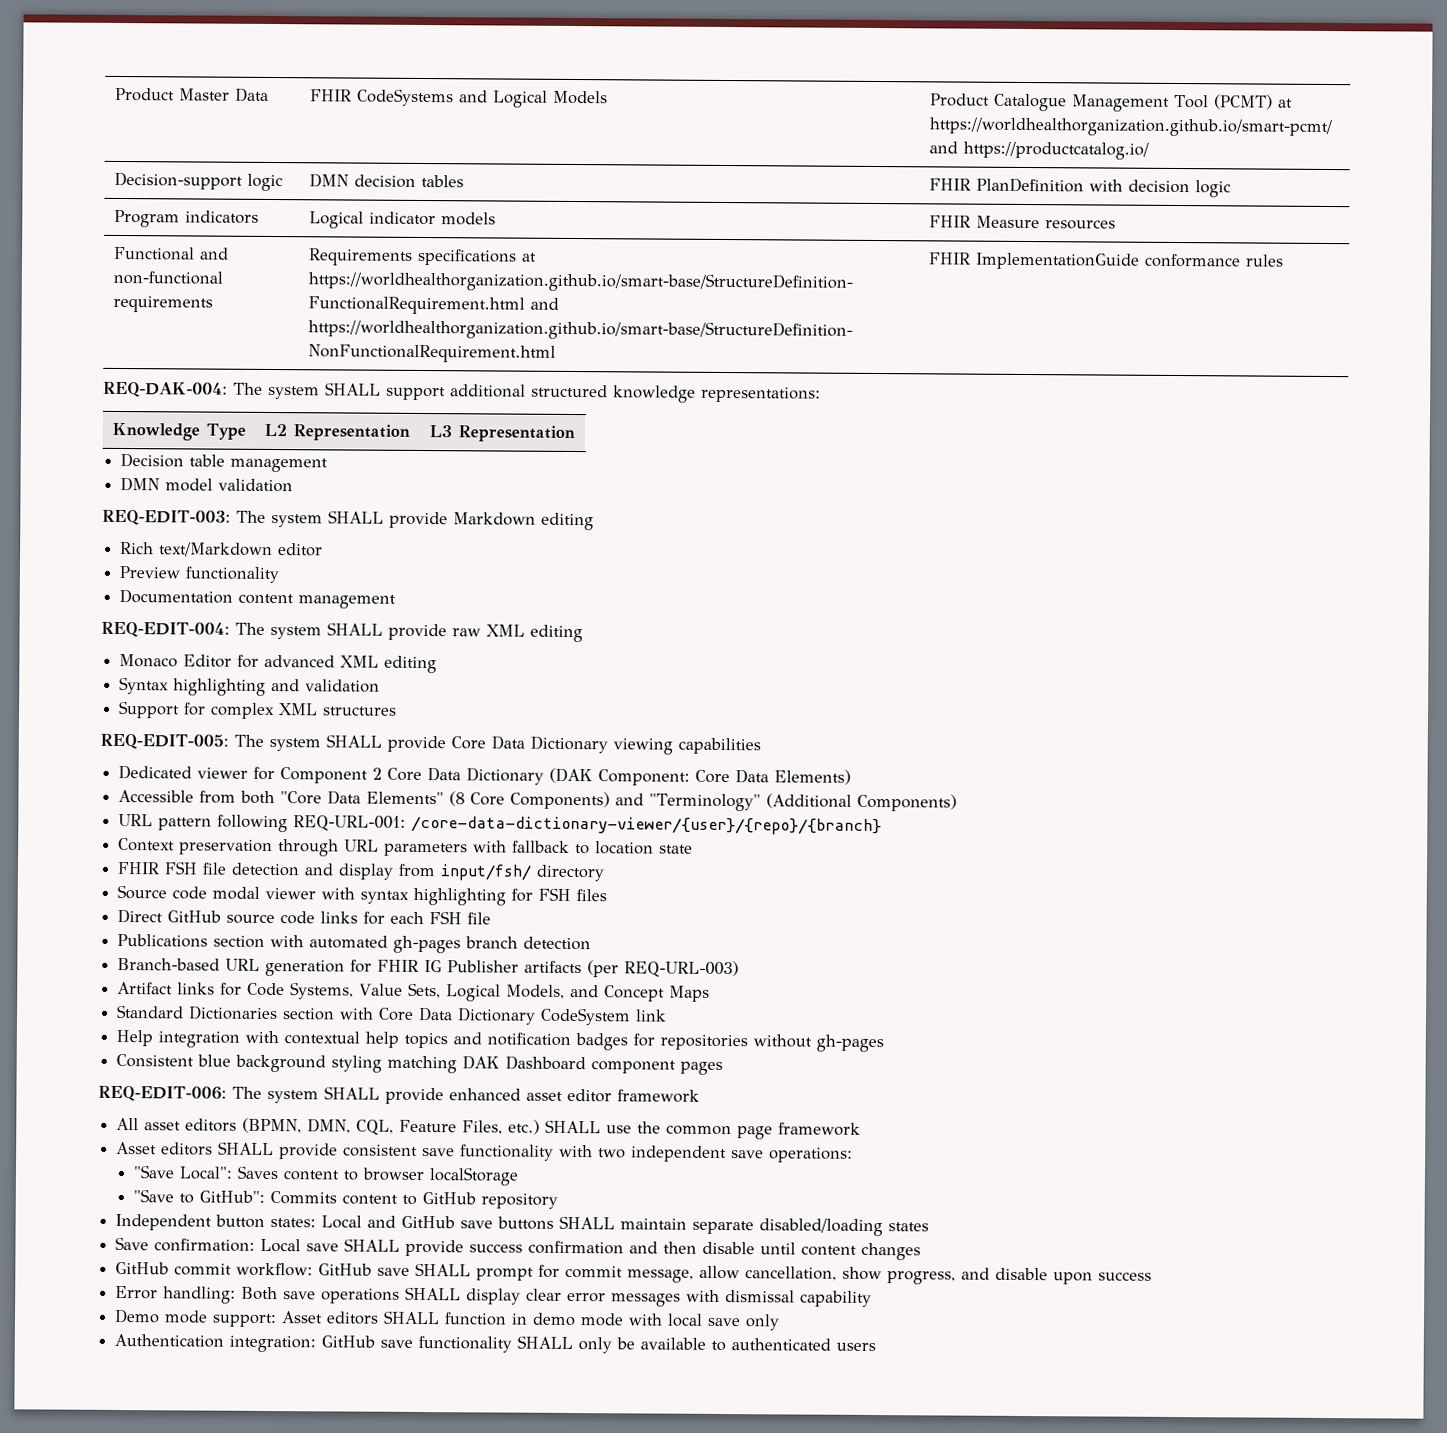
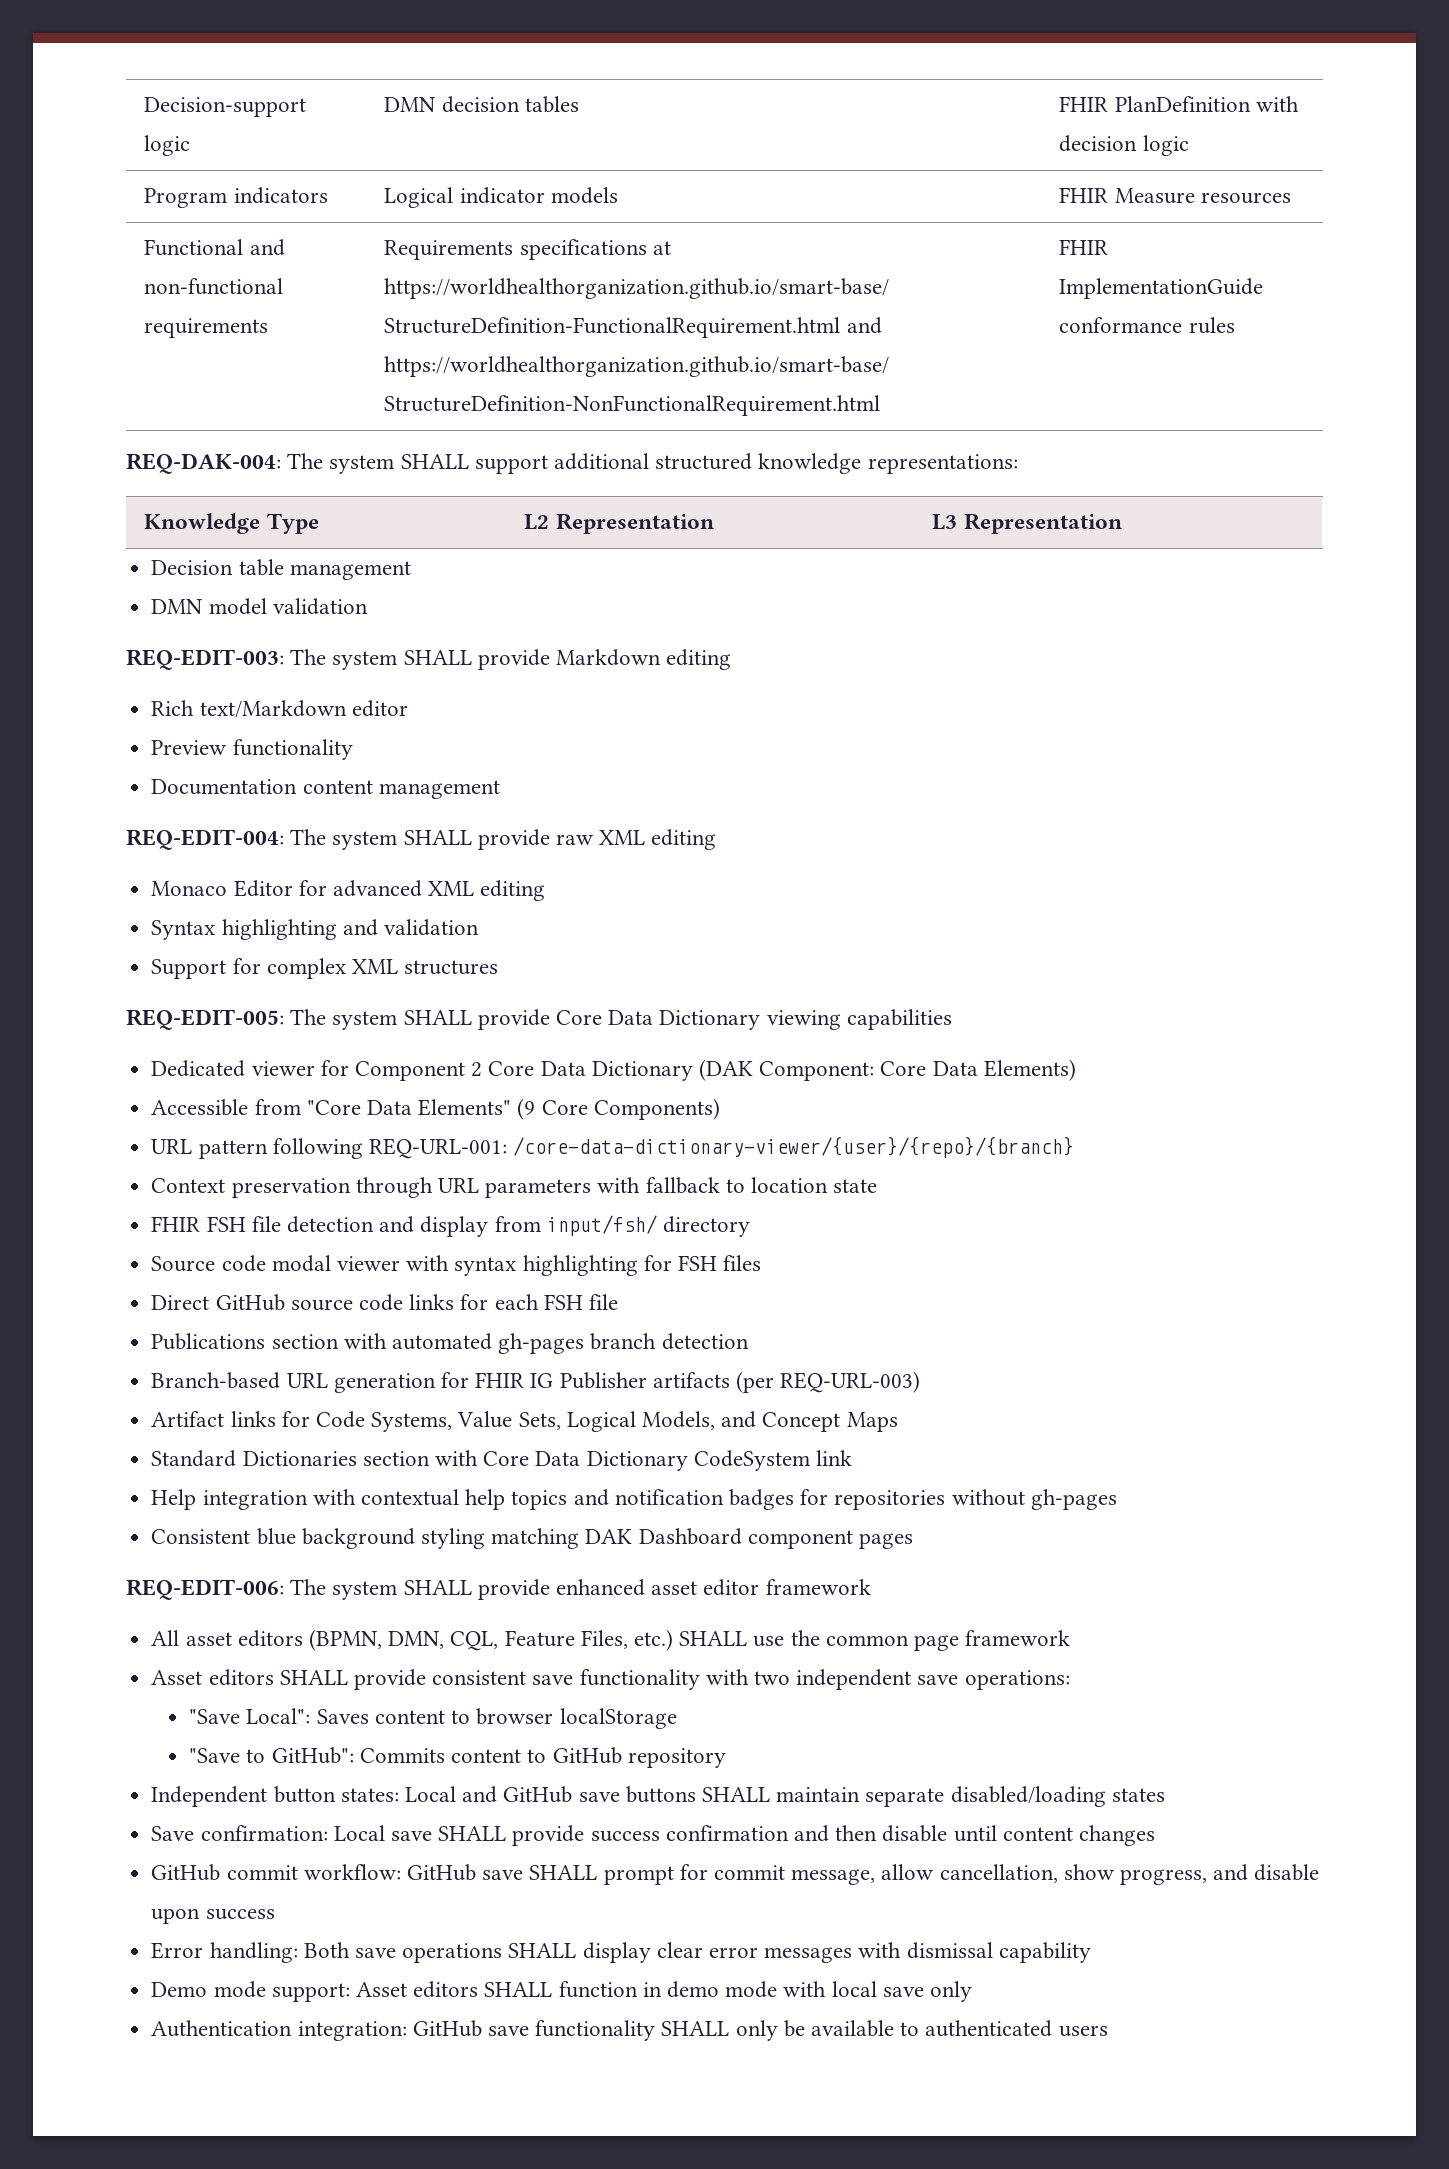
- Product Master Data | FHIR CodeSystems and Logical Models | Product Catalogue Management Tool (PCMT) at https://worldhealthorganization.github.io/smart-pcmt/ and https://productcatalog.io/
- Accessible from both "Core Data Elements" (8 Core Components) and "Terminology" (Additional Components)
+ Accessible from "Core Data Elements" (9 Core Components)

